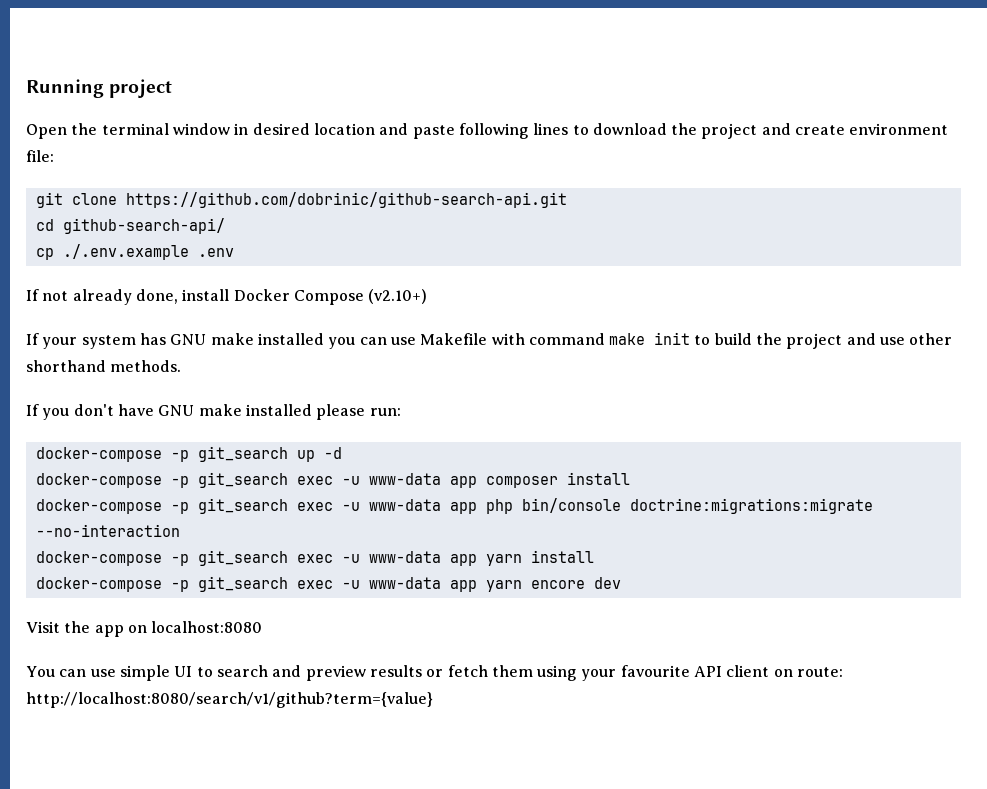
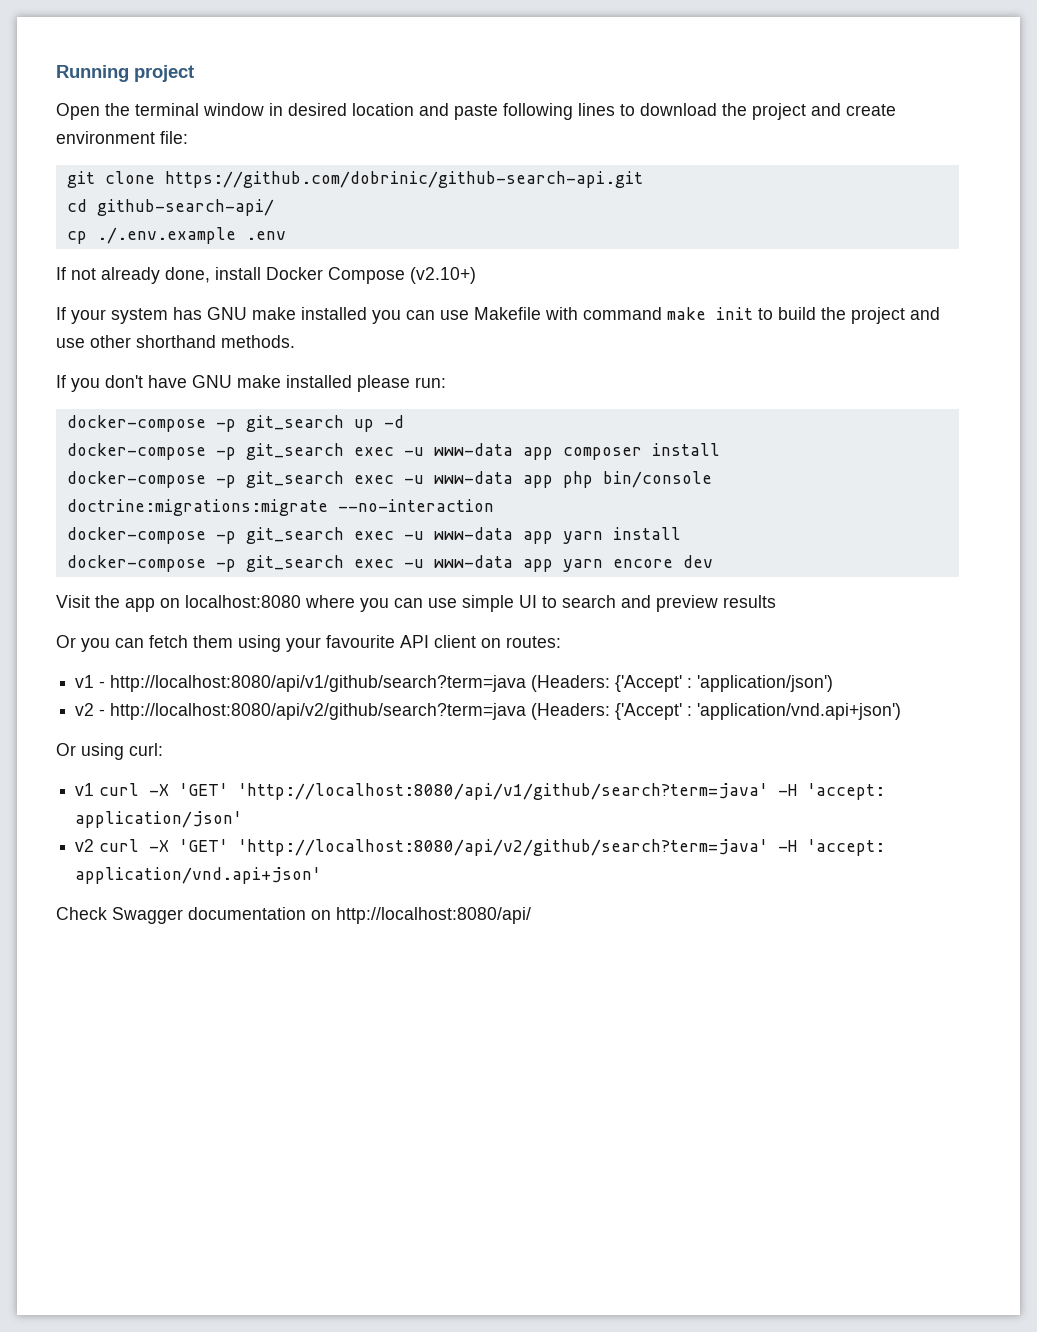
- Visit the app on localhost:8080
- You can use simple UI to search and preview results or fetch them using your favourite API client on route: http://localhost:8080/search/v1/github?term={value}
+ Visit the app on localhost:8080 where you can use simple UI to search and preview results
+ Or you can fetch them using your favourite API client on routes:
+ v1 - http://localhost:8080/api/v1/github/search?term=java (Headers: {'Accept' : 'application/json')
+ v2 - http://localhost:8080/api/v2/github/search?term=java (Headers: {'Accept' : 'application/vnd.api+json')
+ Or using curl:
+ v1 curl -X 'GET' 'http://localhost:8080/api/v1/github/search?term=java' -H 'accept: application/json'
+ v2 curl -X 'GET' 'http://localhost:8080/api/v2/github/search?term=java' -H 'accept: application/vnd.api+json'
+ Check Swagger documentation on http://localhost:8080/api/

